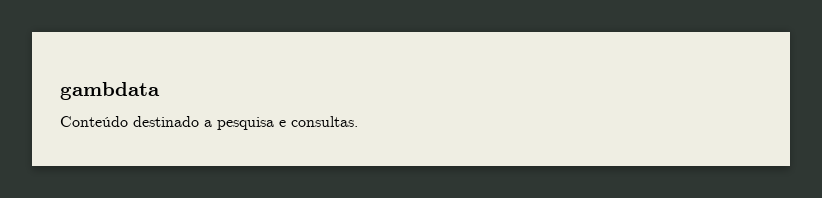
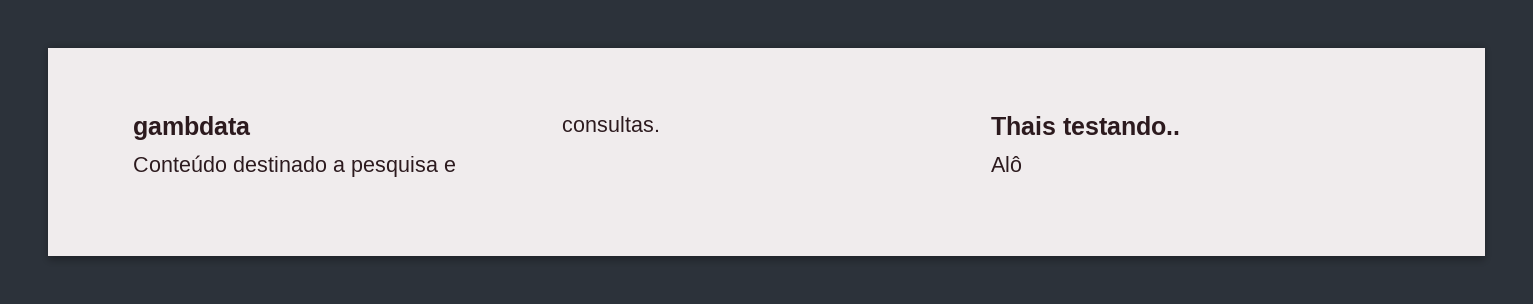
+ Thais testando..
+ Alô

